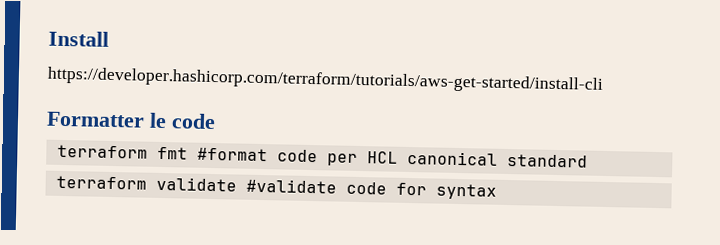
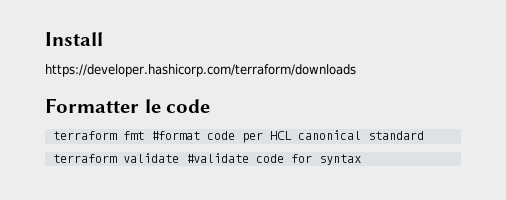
- https://developer.hashicorp.com/terraform/tutorials/aws-get-started/install-cli
+ https://developer.hashicorp.com/terraform/downloads

